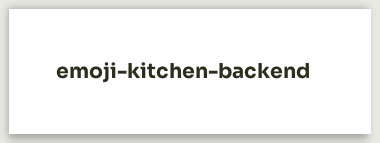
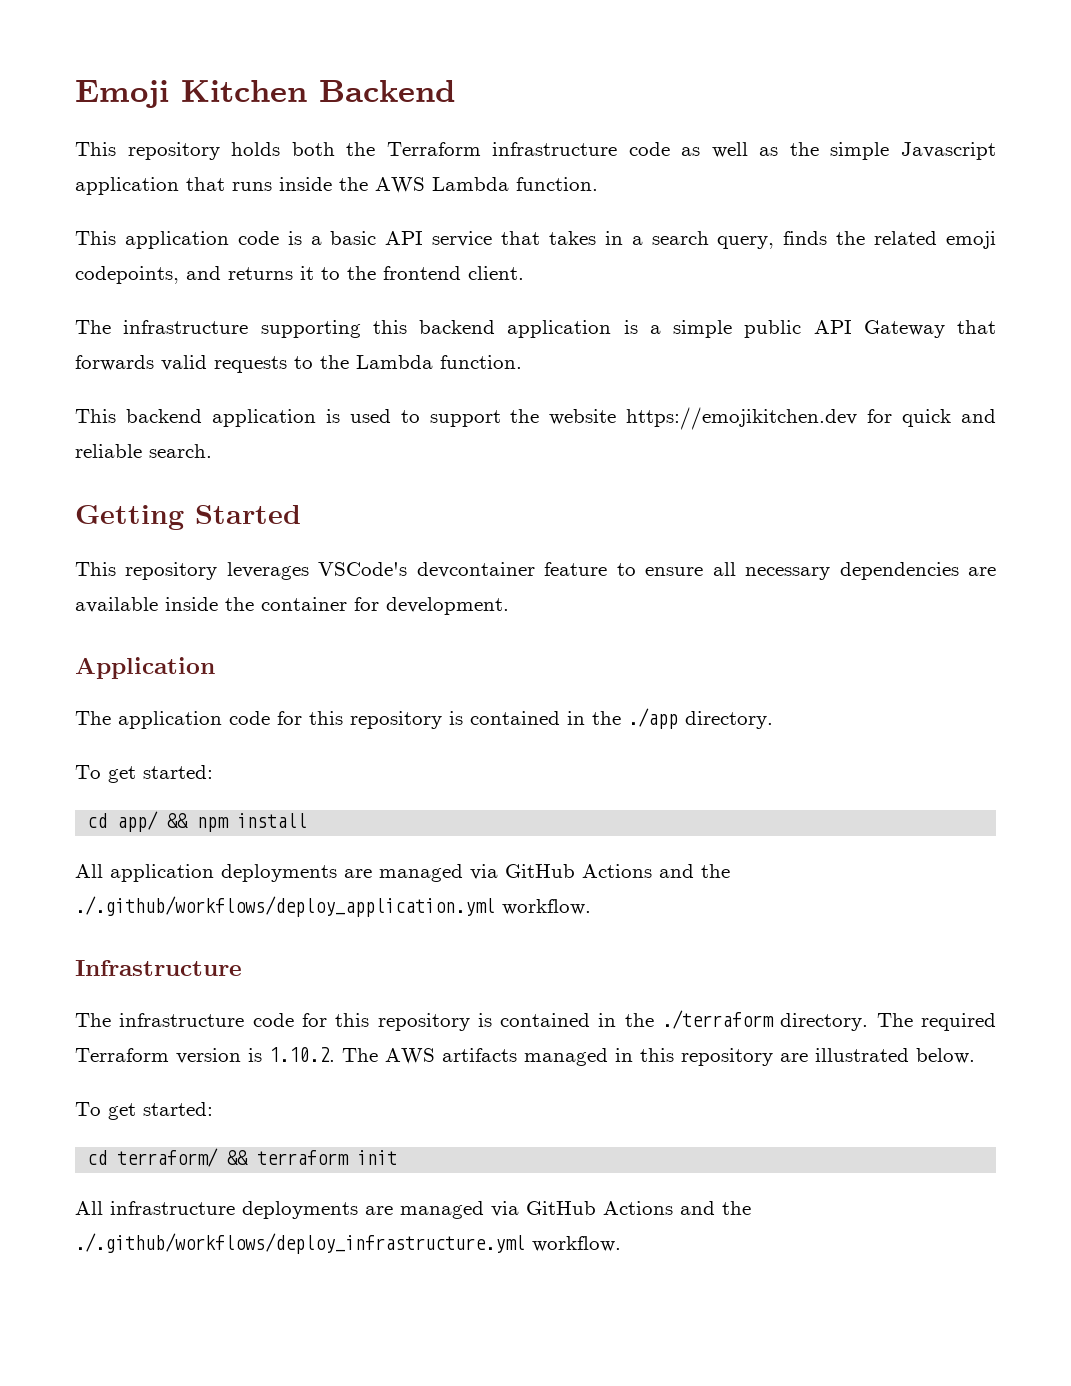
- emoji-kitchen-backend
+ Emoji Kitchen Backend
+ This repository holds both the Terraform infrastructure code as well as the simple Javascript application that runs inside the AWS Lambda function.
+ This application code is a basic API service that takes in a search query, finds the related emoji codepoints, and returns it to the frontend client.
+ The infrastructure supporting this backend application is a simple public API Gateway that forwards valid requests to the Lambda function.
+ This backend application is used to support the website https://emojikitchen.dev for quick and reliable search.
+ Getting Started
+ This repository leverages VSCode's devcontainer feature to ensure all necessary dependencies are available inside the container for development.
+ Application
+ The application code for this repository is contained in the ./app directory.
+ To get started:
+ cd app/ && npm install
+ All application deployments are managed via GitHub Actions and the ./.github/workflows/deploy_application.yml workflow.
+ Infrastructure
+ The infrastructure code for this repository is contained in the ./terraform directory. The required Terraform version is 1.10.2. The AWS artifacts managed in this repository are illustrated below.
+ To get started:
+ cd terraform/ && terraform init
+ All infrastructure deployments are managed via GitHub Actions and the ./.github/workflows/deploy_infrastructure.yml workflow.

